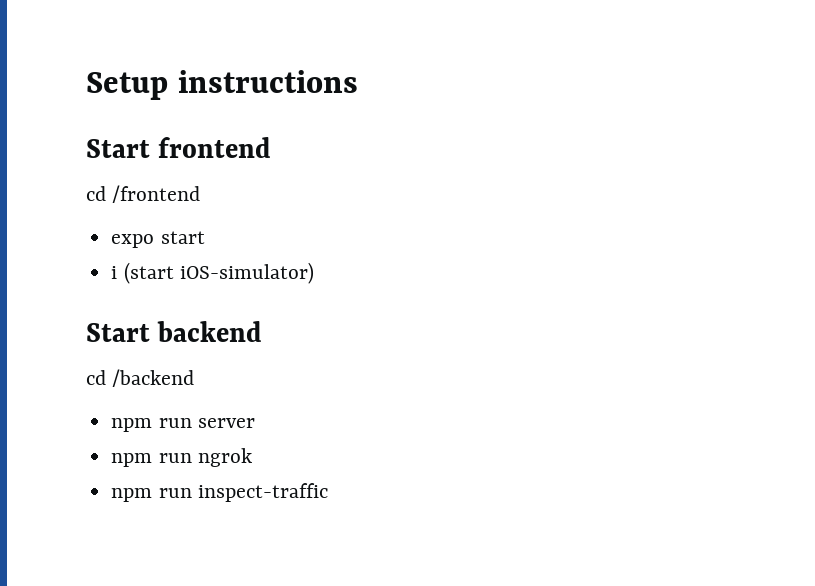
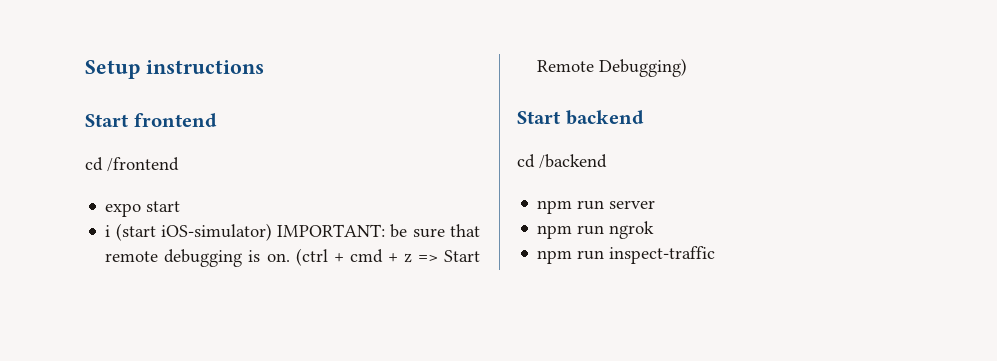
- i (start iOS-simulator)
+ i (start iOS-simulator) IMPORTANT: be sure that remote debugging is on. (ctrl + cmd + z => Start Remote Debugging)

